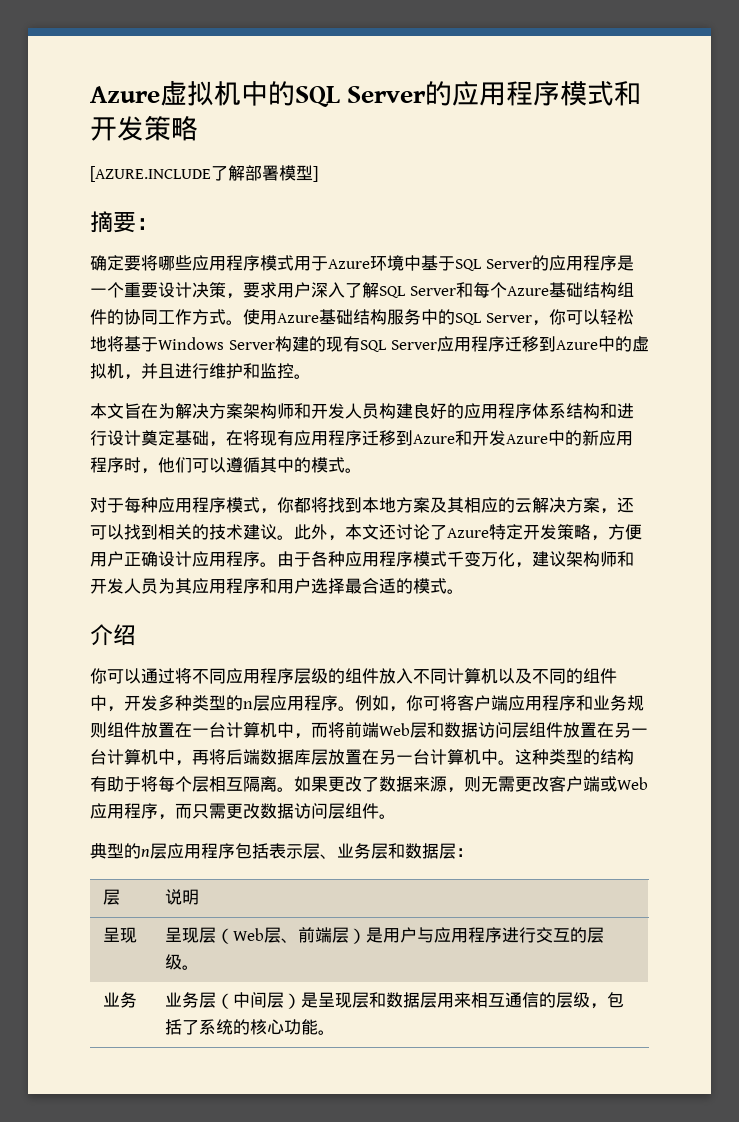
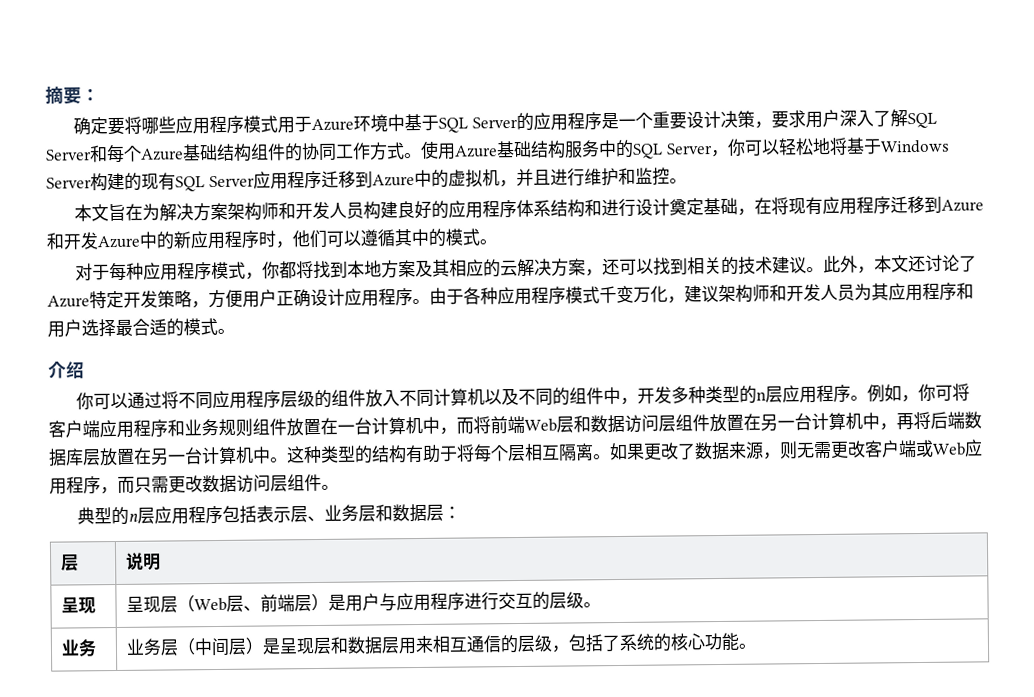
- Azure虚拟机中的SQL Server的应用程序模式和开发策略
- [AZURE.INCLUDE了解部署模型]

